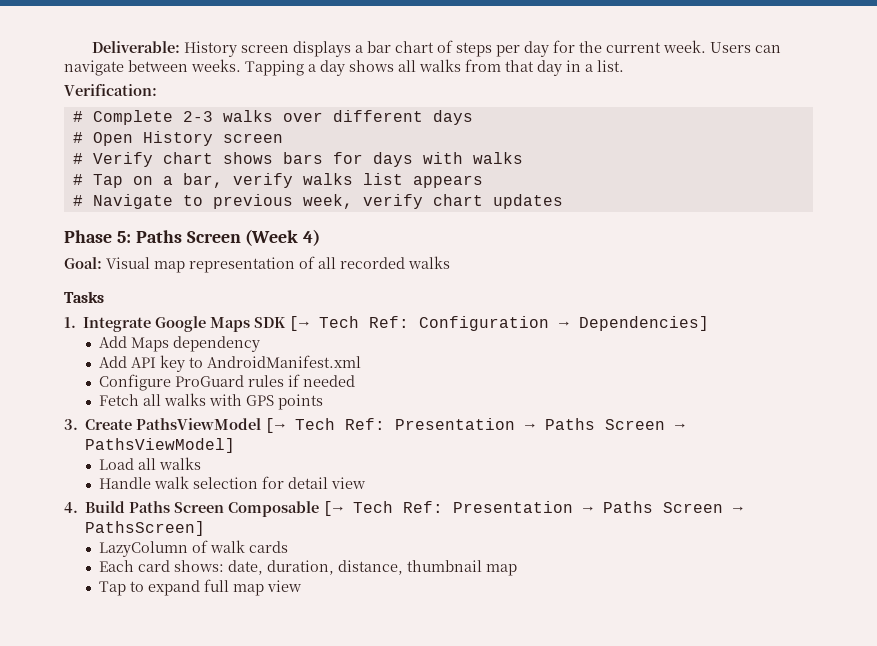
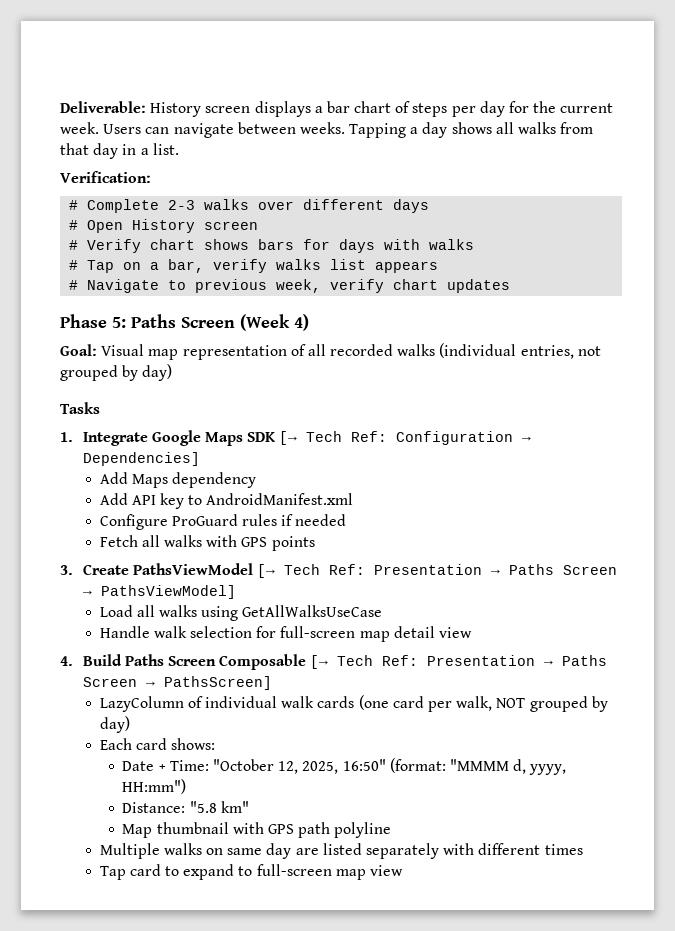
- Goal: Visual map representation of all recorded walks
+ Goal: Visual map representation of all recorded walks (individual entries, not grouped by day)
- Load all walks
+ Load all walks using GetAllWalksUseCase
- Handle walk selection for detail view
+ Handle walk selection for full-screen map detail view
- LazyColumn of walk cards
- Each card shows: date, duration, distance, thumbnail map
- Tap to expand full map view
+ LazyColumn of individual walk cards (one card per walk, NOT grouped by day)
+ Each card shows:
+ Date + Time: "October 12, 2025, 16:50" (format: "MMMM d, yyyy, HH:mm")
+ Distance: "5.8 km"
+ Map thumbnail with GPS path polyline
+ Multiple walks on same day are listed separately with different times
+ Tap card to expand to full-screen map view

